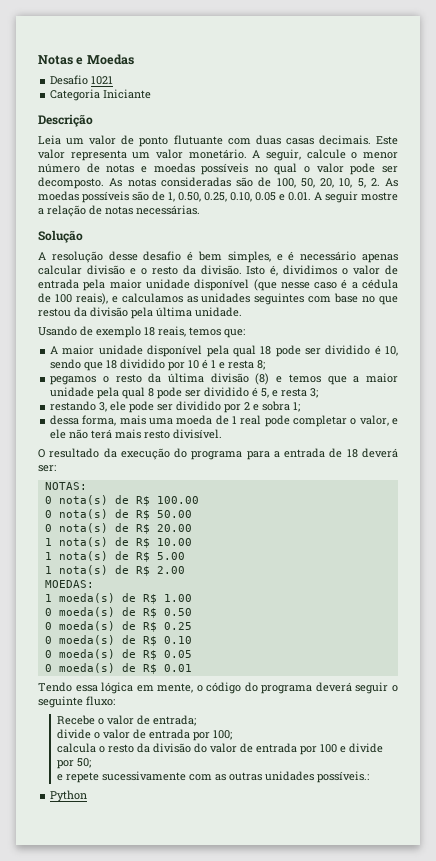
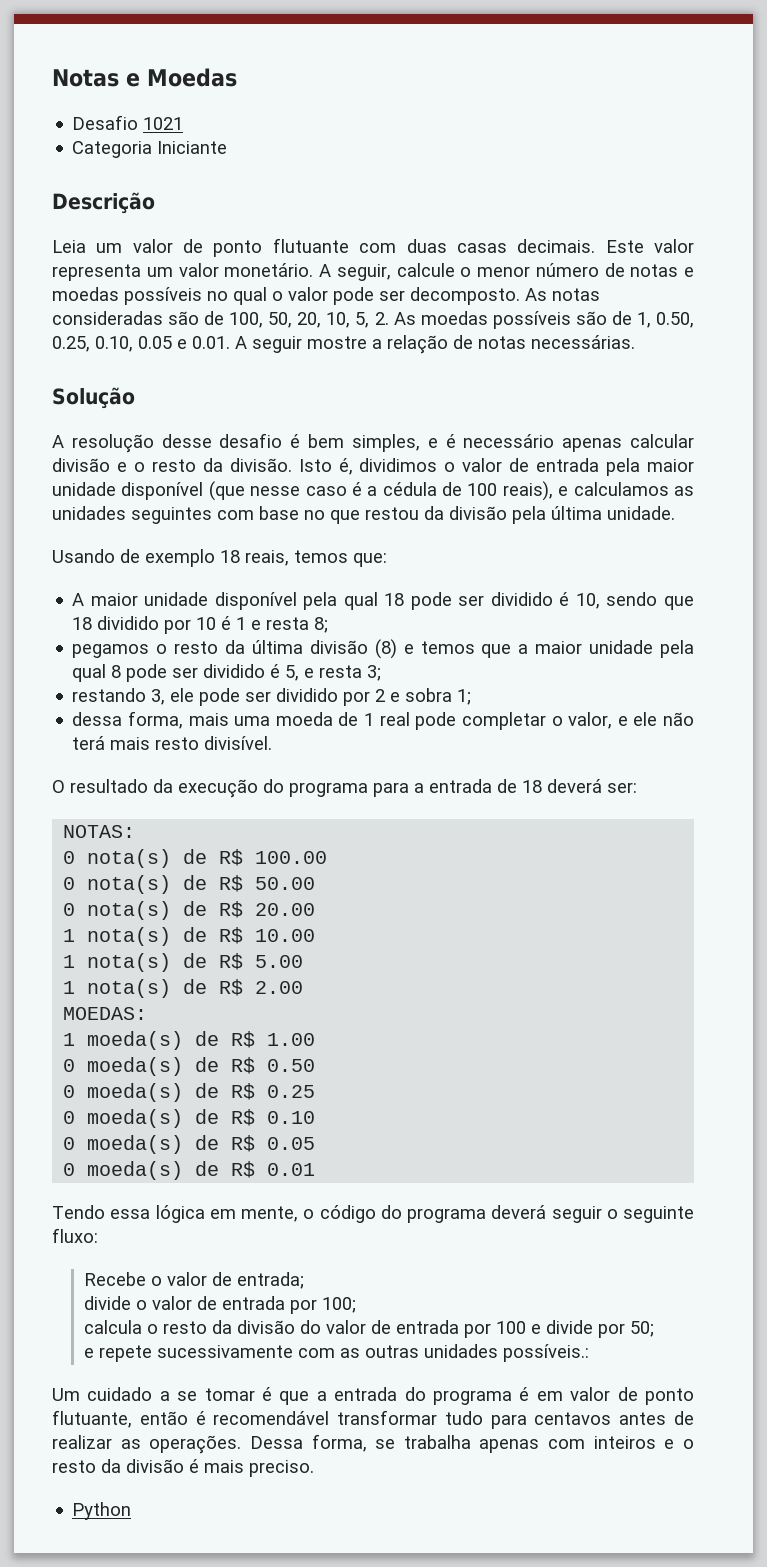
+ Um cuidado a se tomar é que a entrada do programa é em valor de ponto flutuante, então é recomendável transformar tudo para centavos antes de realizar as operações. Dessa forma, se trabalha apenas com inteiros e o resto da divisão é mais preciso.

